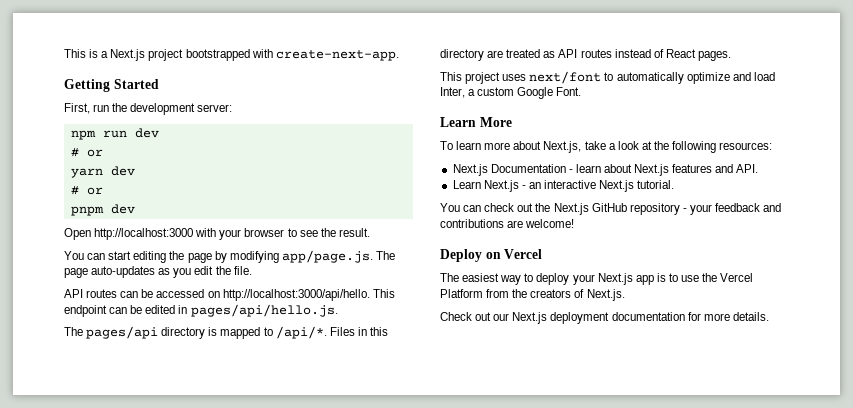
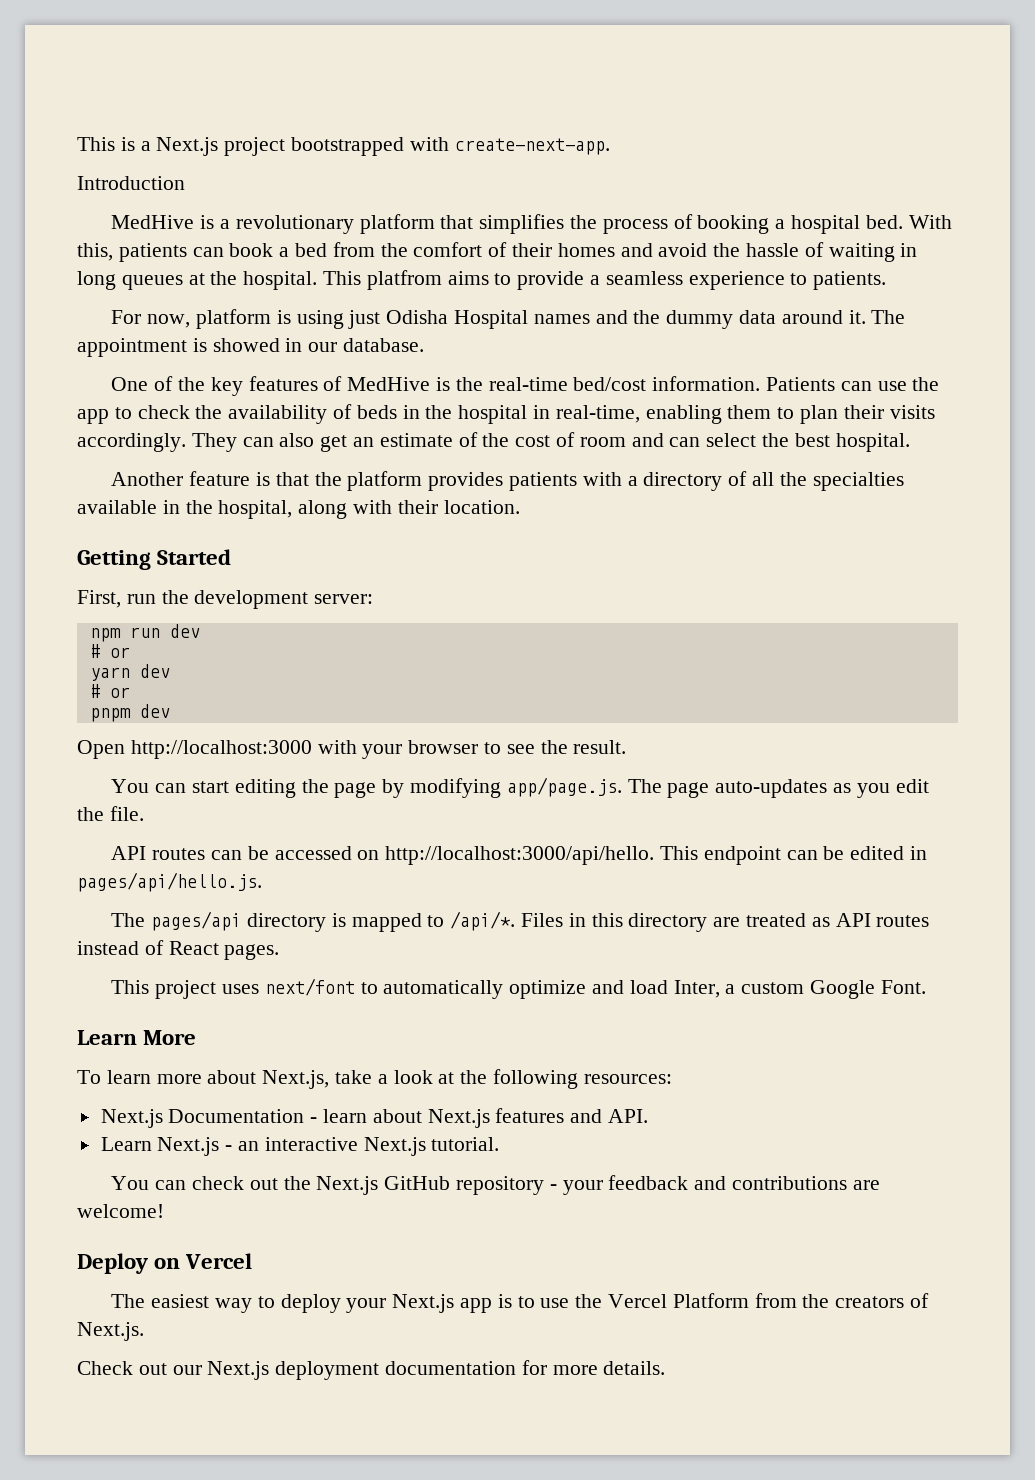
+ Introduction
+ MedHive is a revolutionary platform that simplifies the process of booking a hospital bed. With this, patients can book a bed from the comfort of their homes and avoid the hassle of waiting in long queues at the hospital. This platfrom aims to provide a seamless experience to patients.
+ For now, platform is using just Odisha Hospital names and the dummy data around it. The appointment is showed in our database.
+ One of the key features of MedHive is the real-time bed/cost information. Patients can use the app to check the availability of beds in the hospital in real-time, enabling them to plan their visits accordingly. They can also get an estimate of the cost of room and can select the best hospital.
+ Another feature is that the platform provides patients with a directory of all the specialties available in the hospital, along with their location.

